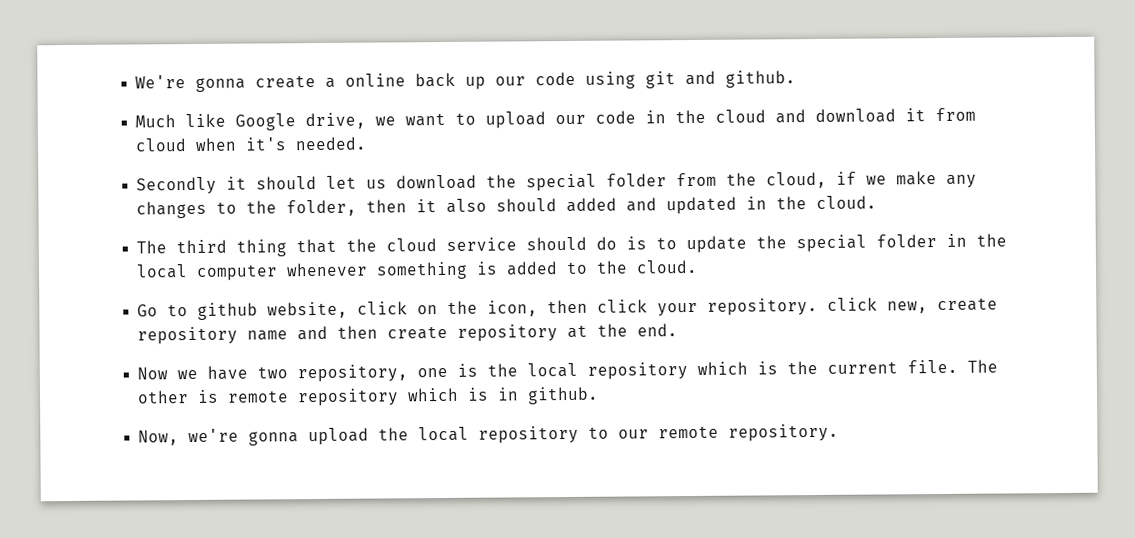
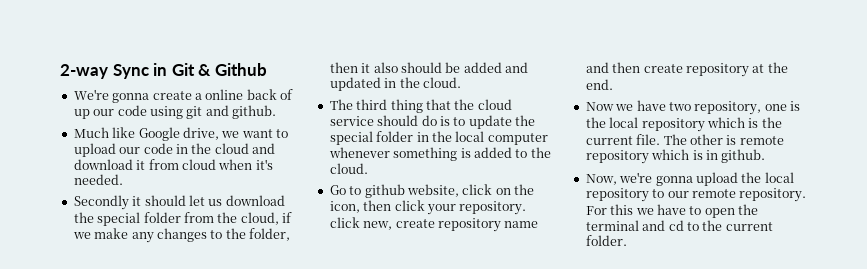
+ 2-way Sync in Git & Github
- We're gonna create a online back up our code using git and github.
+ We're gonna create a online back of up our code using git and github.
- Secondly it should let us download the special folder from the cloud, if we make any changes to the folder, then it also should added and updated in the cloud.
+ Secondly it should let us download the special folder from the cloud, if we make any changes to the folder, then it also should be added and updated in the cloud.
+ For this we have to open the terminal and cd to the current folder.

